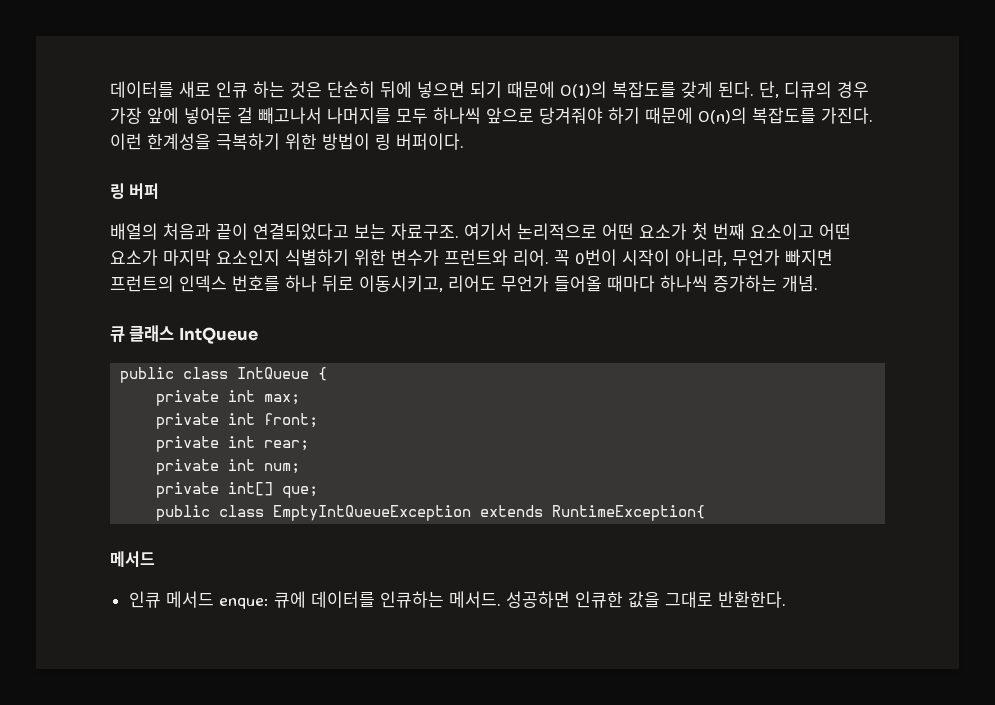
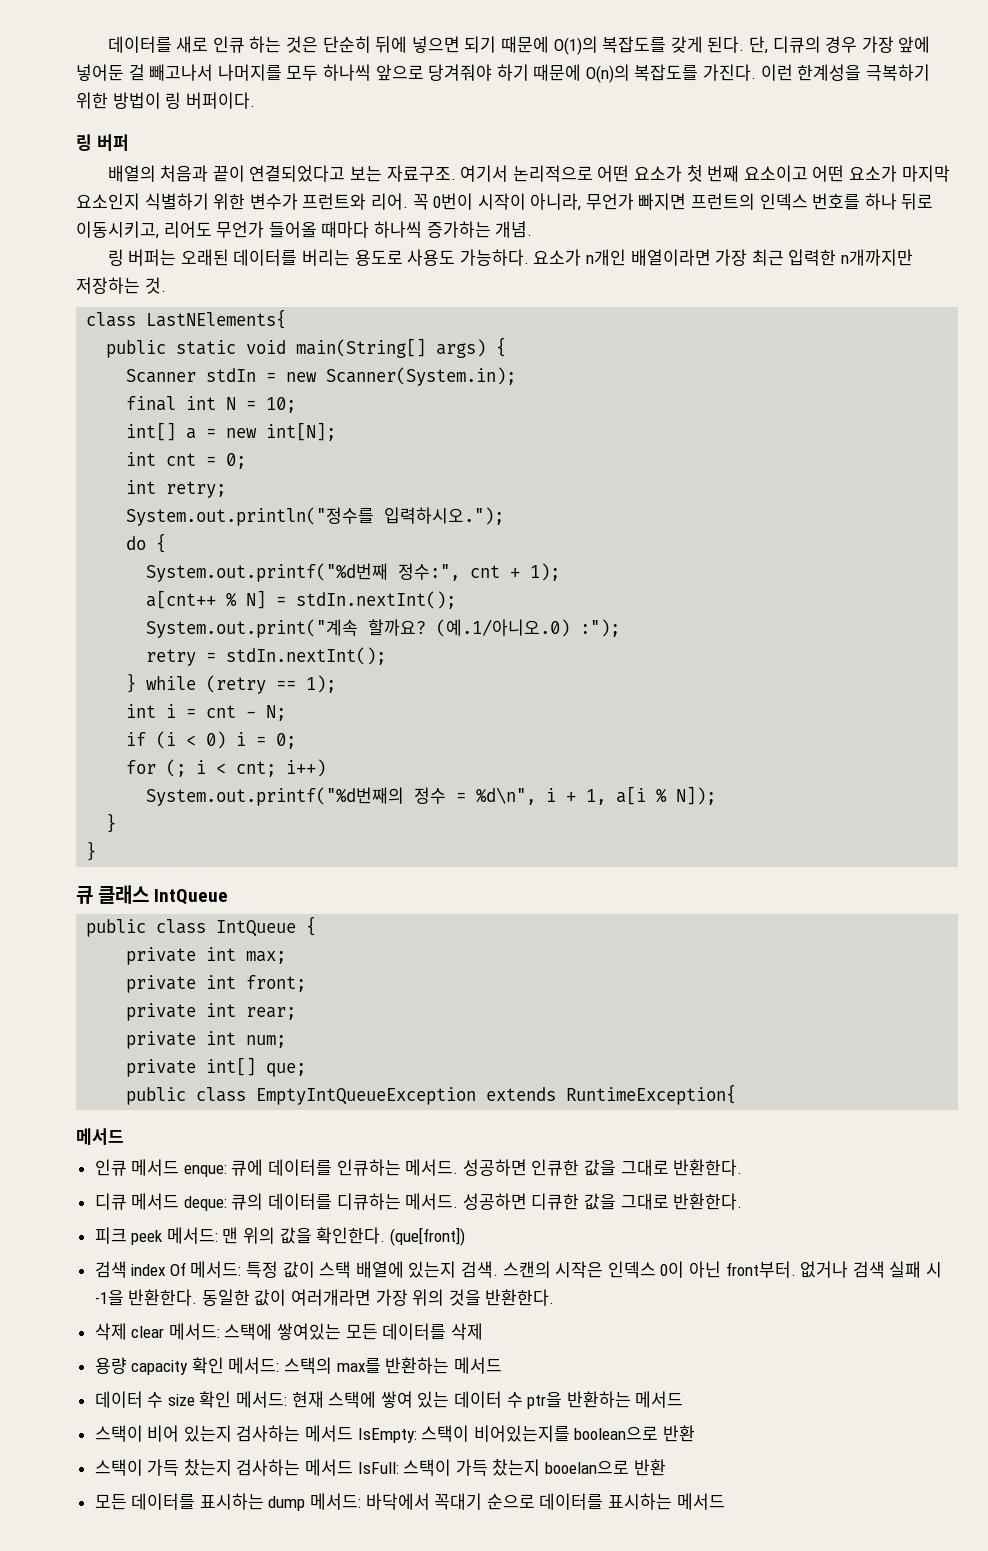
+ 링 버퍼는 오래된 데이터를 버리는 용도로 사용도 가능하다. 요소가 n개인 배열이라면 가장 최근 입력한 n개까지만 저장하는 것.
+ class LastNElements{
+ public static void main(String[] args) {
+ Scanner stdIn = new Scanner(System.in);
+ final int N = 10;
+ int[] a = new int[N];
+ int cnt = 0;
+ int retry;
+ System.out.println("정수를 입력하시오.");
+ do {
+ System.out.printf("%d번째 정수:", cnt + 1);
+ a[cnt++ % N] = stdIn.nextInt();
+ System.out.print("계속 할까요? (예.1/아니오.0) :");
+ retry = stdIn.nextInt();
+ } while (retry == 1);
+ int i = cnt - N;
+ if (i < 0) i = 0;
+ for (; i < cnt; i++)
+ System.out.printf("%d번째의 정수 = %d\n", i + 1, a[i % N]);
+ }
+ }
+ 디큐 메서드 deque: 큐의 데이터를 디큐하는 메서드. 성공하면 디큐한 값을 그대로 반환한다.
+ 피크 peek 메서드: 맨 위의 값을 확인한다. (que[front])
+ 검색 index Of 메서드: 특정 값이 스택 배열에 있는지 검색. 스캔의 시작은 인덱스 0이 아닌 front부터. 없거나 검색 실패 시 -1을 반환한다. 동일한 값이 여러개라면 가장 위의 것을 반환한다.
+ 삭제 clear 메서드: 스택에 쌓여있는 모든 데이터를 삭제
+ 용량 capacity 확인 메서드: 스택의 max를 반환하는 메서드
+ 데이터 수 size 확인 메서드: 현재 스택에 쌓여 있는 데이터 수 ptr을 반환하는 메서드
+ 스택이 비어 있는지 검사하는 메서드 IsEmpty: 스택이 비어있는지를 boolean으로 반환
+ 스택이 가득 찼는지 검사하는 메서드 IsFull: 스택이 가득 찼는지 booelan으로 반환
+ 모든 데이터를 표시하는 dump 메서드: 바닥에서 꼭대기 순으로 데이터를 표시하는 메서드

